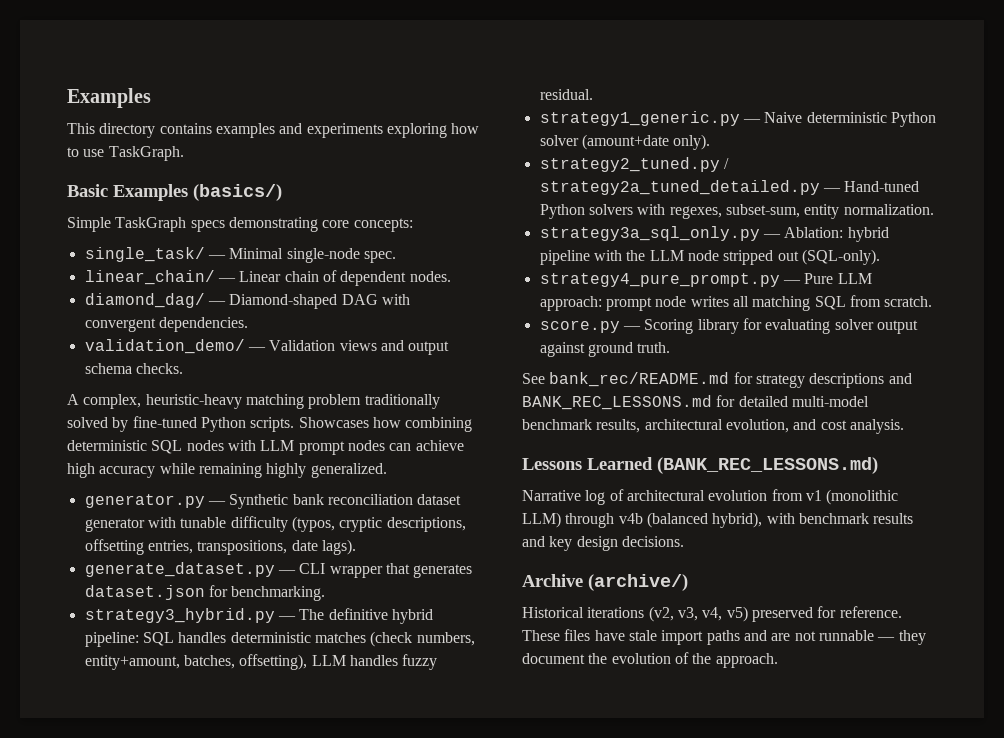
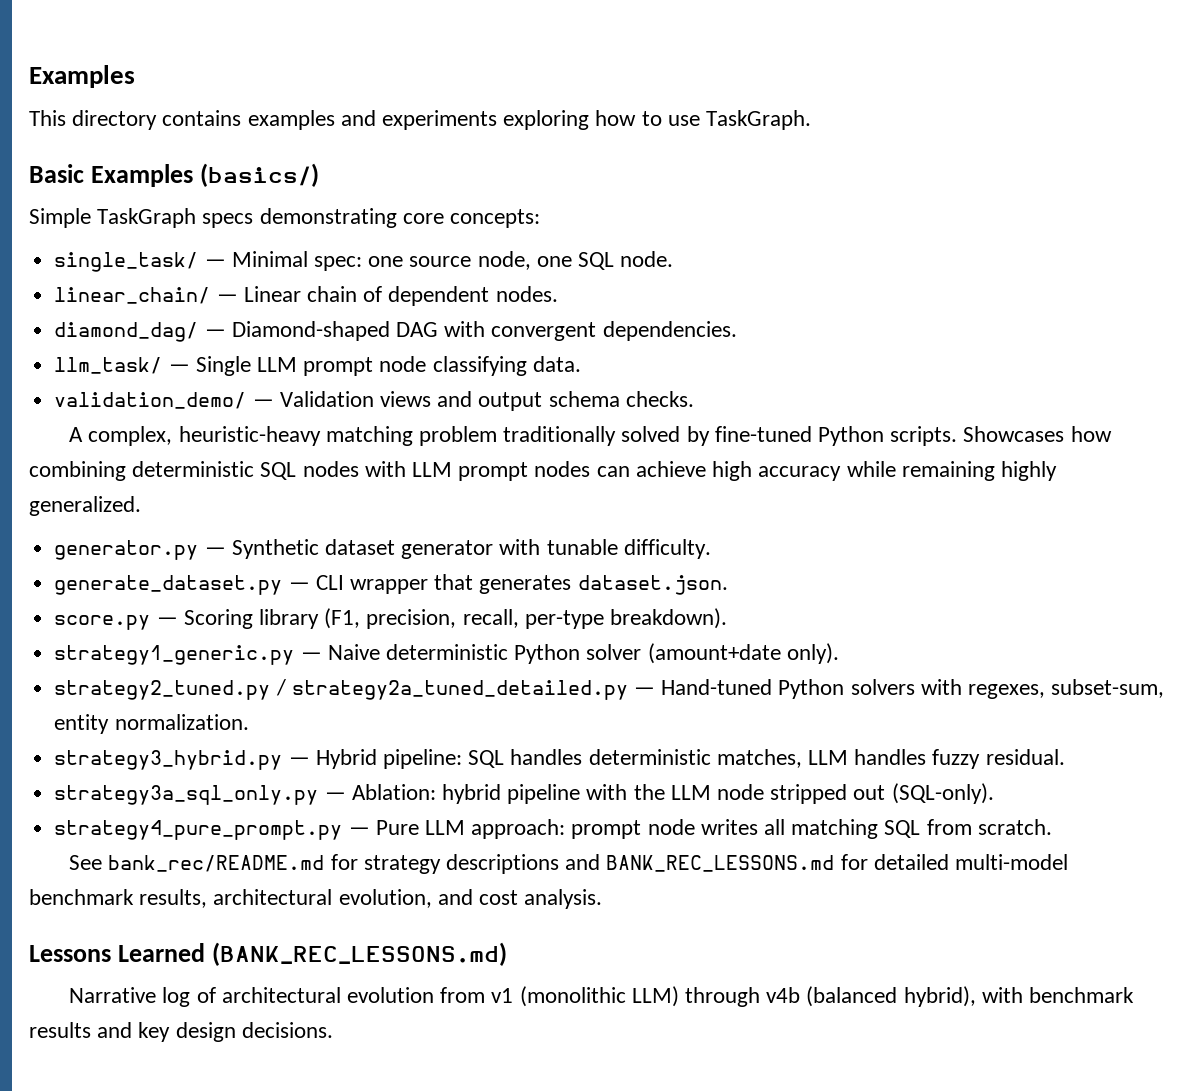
- single_task/ — Minimal single-node spec.
+ single_task/ — Minimal spec: one source node, one SQL node.
+ llm_task/ — Single LLM prompt node classifying data.
- generator.py — Synthetic bank reconciliation dataset generator with tunable difficulty (typos, cryptic descriptions, offsetting entries, transpositions, date lags).
+ generator.py — Synthetic dataset generator with tunable difficulty.
- generate_dataset.py — CLI wrapper that generates dataset.json for benchmarking.
- strategy3_hybrid.py — The definitive hybrid pipeline: SQL handles deterministic matches (check numbers, entity+amount, batches, offsetting), LLM handles fuzzy residual.
+ generate_dataset.py — CLI wrapper that generates dataset.json.
+ score.py — Scoring library (F1, precision, recall, per-type breakdown).
+ strategy3_hybrid.py — Hybrid pipeline: SQL handles deterministic matches, LLM handles fuzzy residual.
- score.py — Scoring library for evaluating solver output against ground truth.
- Archive (archive/)
- Historical iterations (v2, v3, v4, v5) preserved for reference. These files have stale import paths and are not runnable — they document the evolution of the approach.

